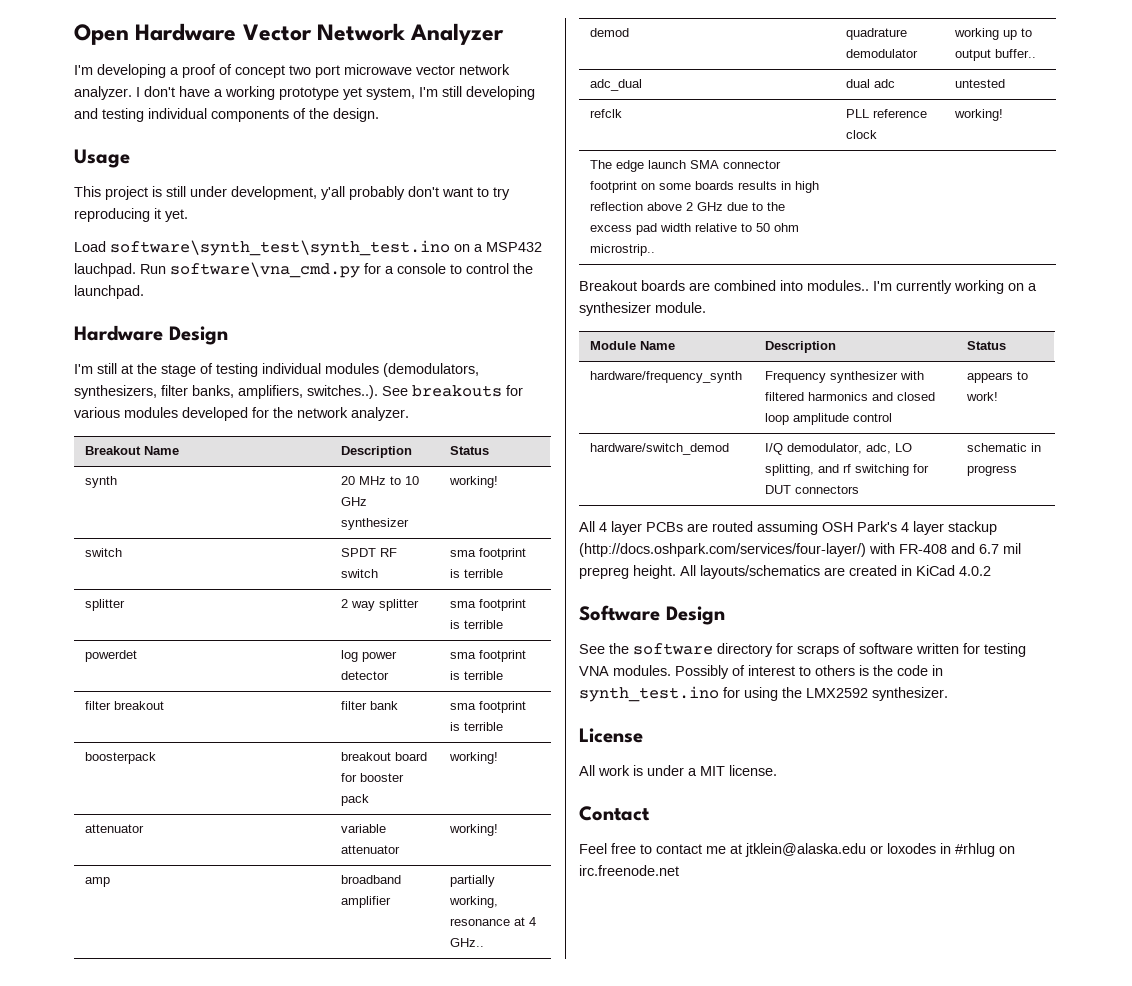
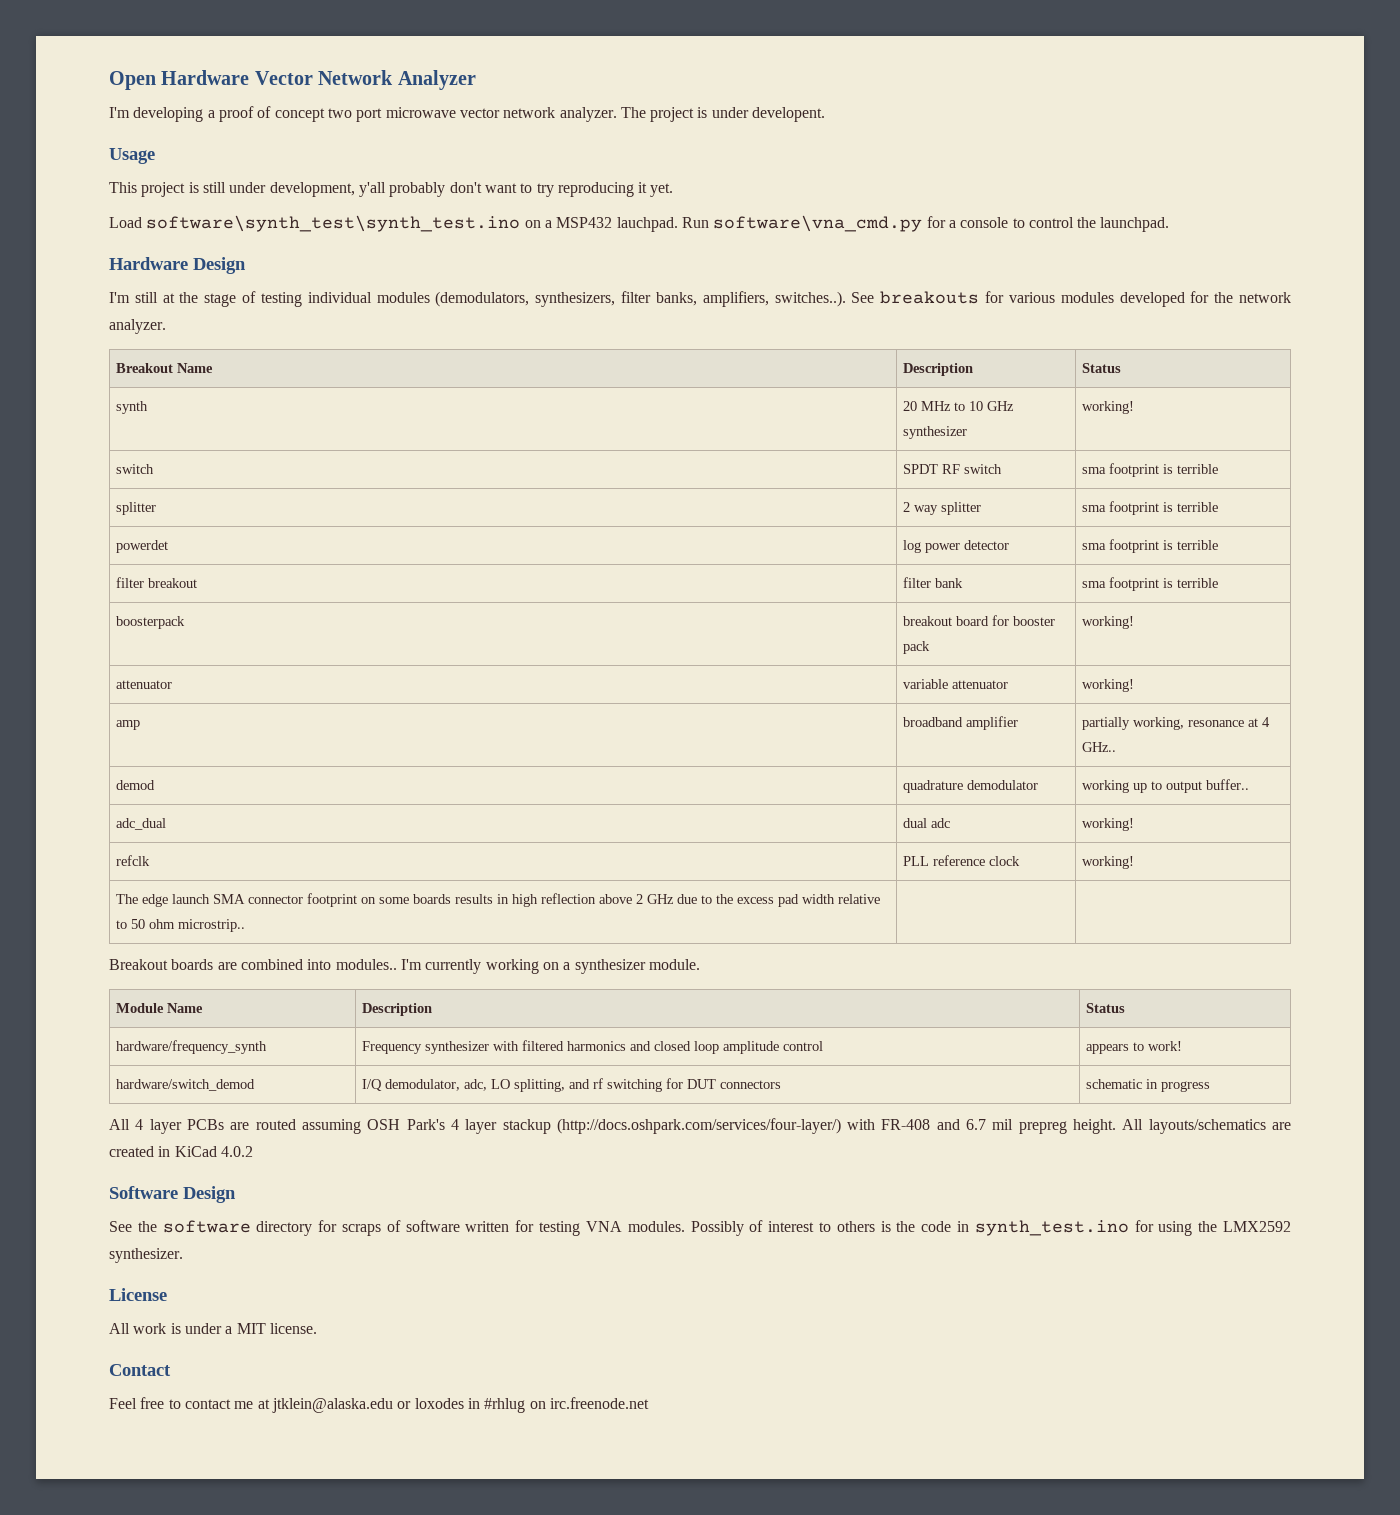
- I don't have a working prototype yet system, I'm still developing and testing individual components of the design.
+ The project is under developent.
- adc_dual | dual adc | untested
+ adc_dual | dual adc | working!

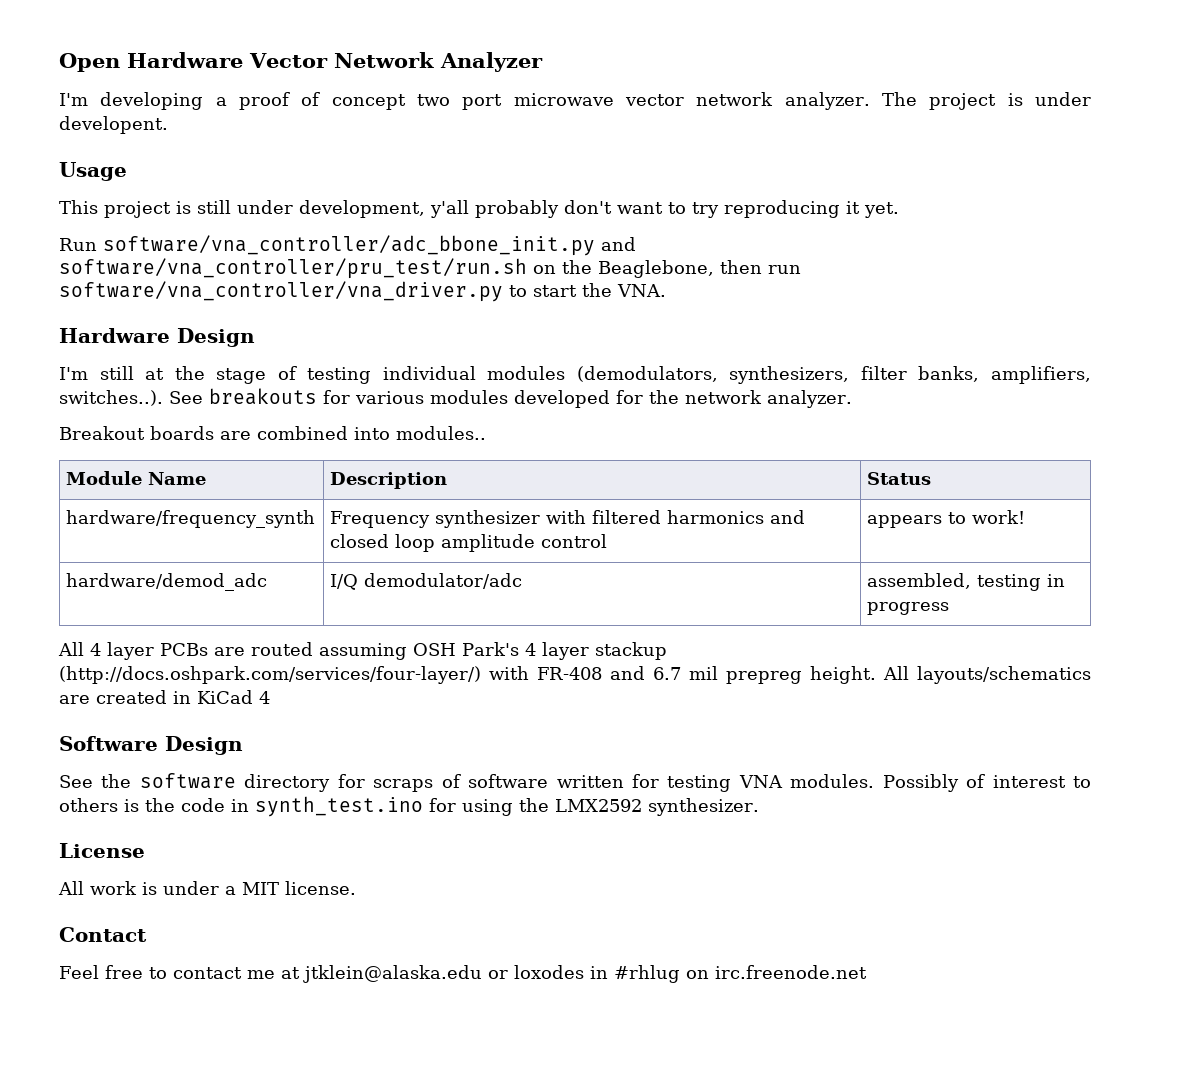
- Load software\synth_test\synth_test.ino on a MSP432 lauchpad. Run software\vna_cmd.py for a console to control the launchpad.
+ Run software/vna_controller/adc_bbone_init.py and software/vna_controller/pru_test/run.sh on the Beaglebone, then run software/vna_controller/vna_driver.py to start the VNA.
- Breakout Name | Description | Status
- synth | 20 MHz to 10 GHz synthesizer | working!
- switch | SPDT RF switch | sma footprint is terrible
- splitter | 2 way splitter | sma footprint is terrible
- powerdet | log power detector | sma footprint is terrible
- filter breakout | filter bank | sma footprint is terrible
- boosterpack | breakout board for booster pack | working!
- attenuator | variable attenuator | working!
- amp | broadband amplifier | partially working, resonance at 4 GHz..
- demod | quadrature demodulator | working up to output buffer..
- adc_dual | dual adc | working!
- refclk | PLL reference clock | working!
- The edge launch SMA connector footprint on some boards results in high reflection above 2 GHz due to the excess pad width relative to 50 ohm microstrip.. | |
- I'm currently working on a synthesizer module.
- hardware/switch_demod | I/Q demodulator, adc, LO splitting, and rf switching for DUT connectors | schematic in progress
+ hardware/demod_adc | I/Q demodulator/adc | assembled, testing in progress
- All layouts/schematics are created in KiCad 4.0.2
+ All layouts/schematics are created in KiCad 4

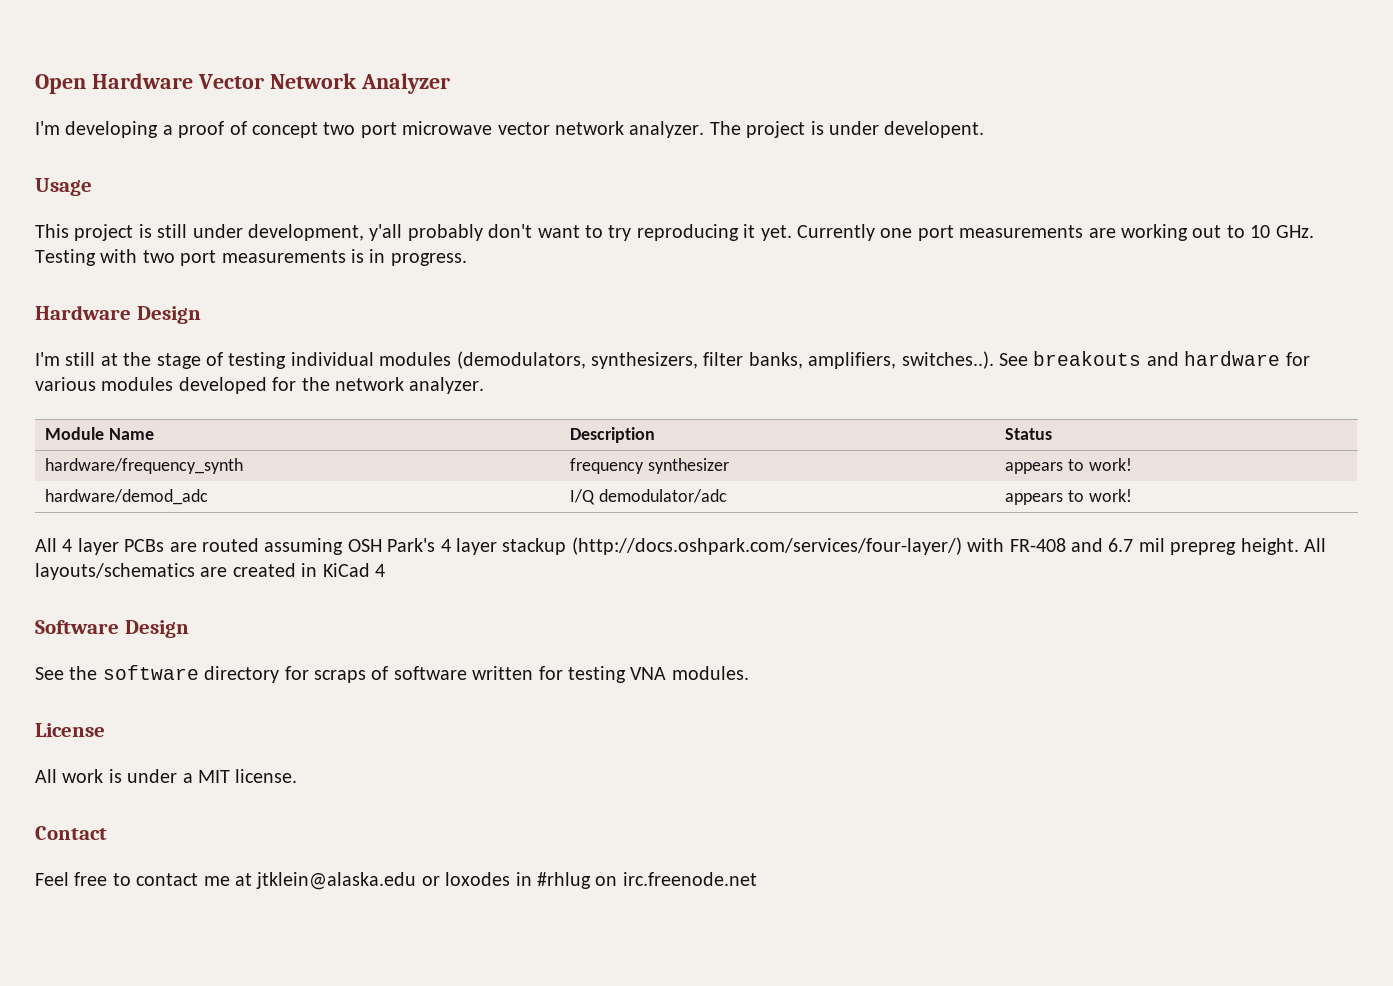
- This project is still under development, y'all probably don't want to try reproducing it yet.
- Run software/vna_controller/adc_bbone_init.py and software/vna_controller/pru_test/run.sh on the Beaglebone, then run software/vna_controller/vna_driver.py to start the VNA.
+ This project is still under development, y'all probably don't want to try reproducing it yet. Currently one port measurements are working out to 10 GHz. Testing with two port measurements is in progress.
- I'm still at the stage of testing individual modules (demodulators, synthesizers, filter banks, amplifiers, switches..). See breakouts for various modules developed for the network analyzer.
+ I'm still at the stage of testing individual modules (demodulators, synthesizers, filter banks, amplifiers, switches..). See breakouts and hardware for various modules developed for the network analyzer.
- Breakout boards are combined into modules..
- hardware/frequency_synth | Frequency synthesizer with filtered harmonics and closed loop amplitude control | appears to work!
+ hardware/frequency_synth | frequency synthesizer | appears to work!
- hardware/demod_adc | I/Q demodulator/adc | assembled, testing in progress
+ hardware/demod_adc | I/Q demodulator/adc | appears to work!
- Possibly of interest to others is the code in synth_test.ino for using the LMX2592 synthesizer.

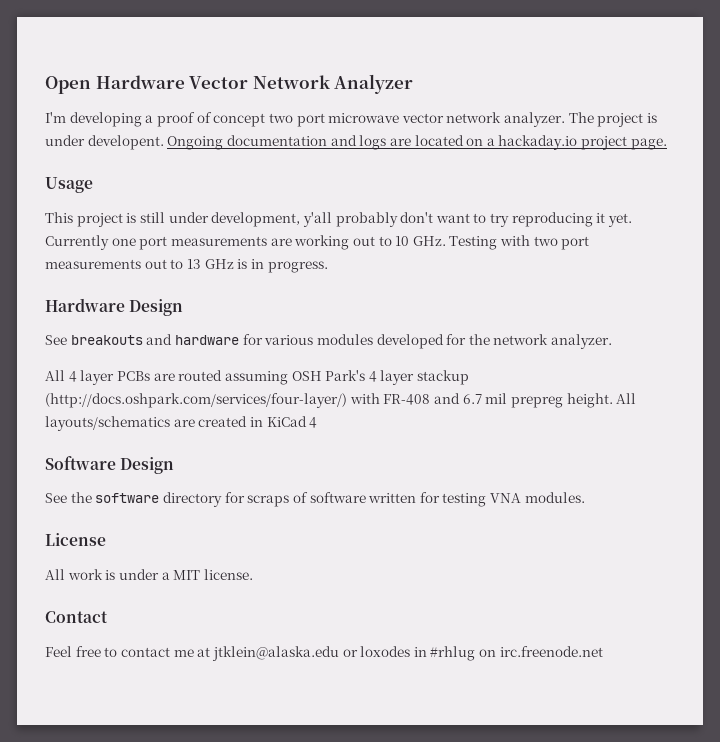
+ Ongoing documentation and logs are located on a hackaday.io project page.
- Currently one port measurements are working out to 10 GHz. Testing with two port measurements is in progress.
+ Currently one port measurements are working out to 10 GHz. Testing with two port measurements out to 13 GHz is in progress.
- I'm still at the stage of testing individual modules (demodulators, synthesizers, filter banks, amplifiers, switches..). See breakouts and hardware for various modules developed for the network analyzer.
+ See breakouts and hardware for various modules developed for the network analyzer.
- Module Name | Description | Status
- hardware/frequency_synth | frequency synthesizer | appears to work!
- hardware/demod_adc | I/Q demodulator/adc | appears to work!

